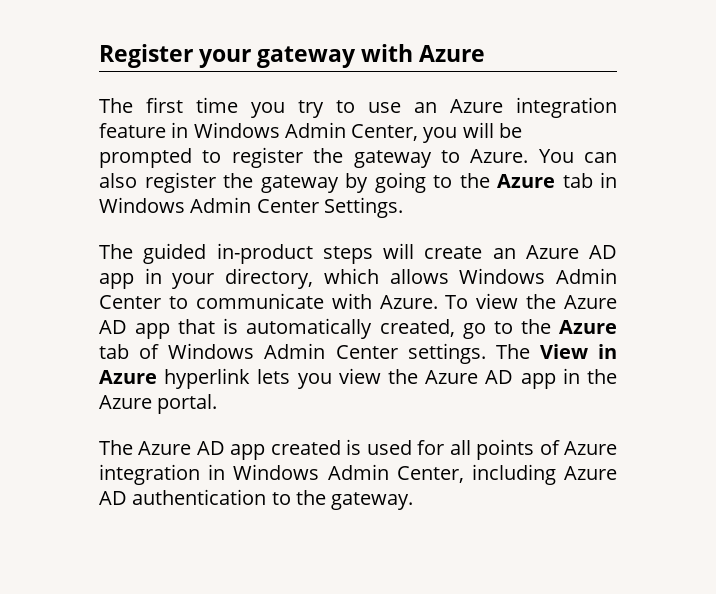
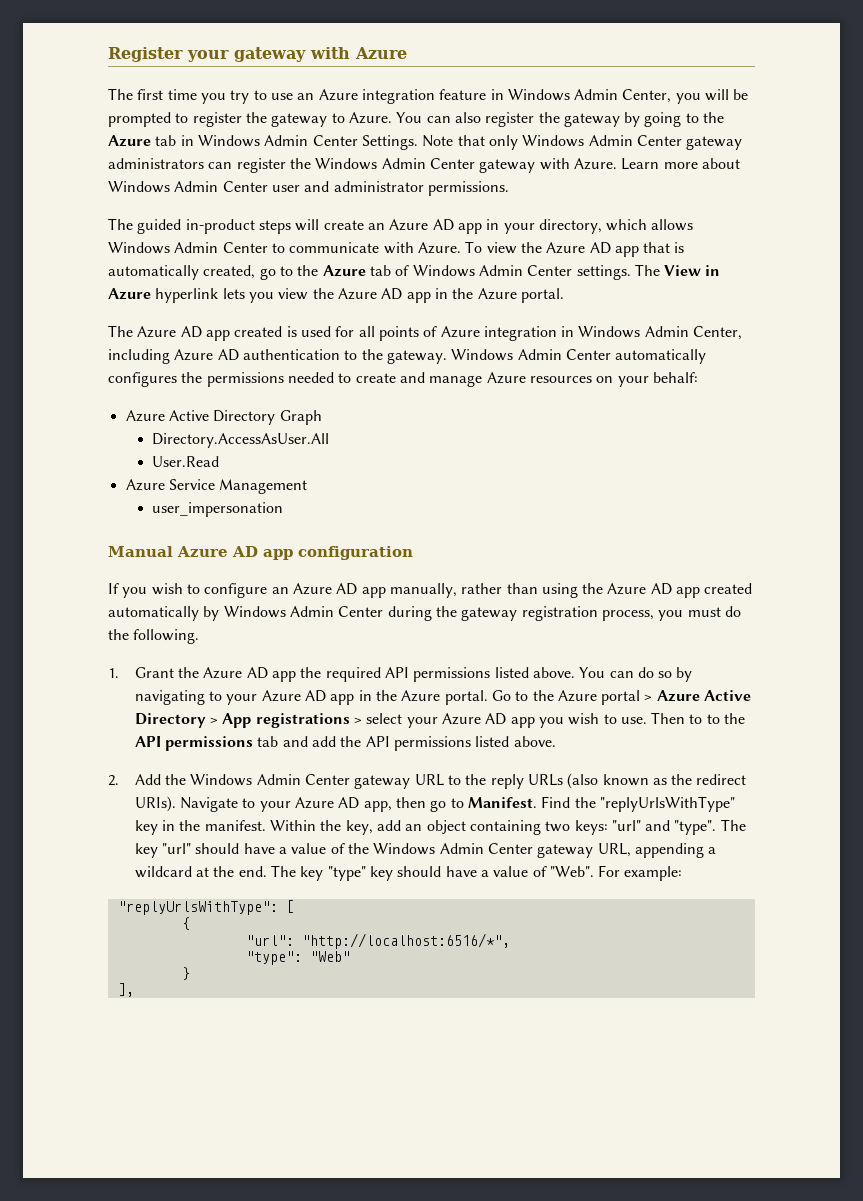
+ Note that only Windows Admin Center gateway administrators can register the Windows Admin Center gateway with Azure. Learn more about Windows Admin Center user and administrator permissions.
+ Windows Admin Center automatically configures the permissions needed to create and manage Azure resources on your behalf:
+ Azure Active Directory Graph
+ Directory.AccessAsUser.All
+ User.Read
+ Azure Service Management
+ user_impersonation
+ Manual Azure AD app configuration
+ If you wish to configure an Azure AD app manually, rather than using the Azure AD app created automatically by Windows Admin Center during the gateway registration process, you must do the following.
+ 1. Grant the Azure AD app the required API permissions listed above. You can do so by navigating to your Azure AD app in the Azure portal. Go to the Azure portal > Azure Active Directory > App registrations > select your Azure AD app you wish to use. Then to to the API permissions tab and add the API permissions listed above.
+ 2. Add the Windows Admin Center gateway URL to the reply URLs (also known as the redirect URIs). Navigate to your Azure AD app, then go to Manifest. Find the "replyUrlsWithType" key in the manifest. Within the key, add an object containing two keys: "url" and "type". The key "url" should have a value of the Windows Admin Center gateway URL, appending a wildcard at the end. The key "type" key should have a value of "Web". For example:
+ "replyUrlsWithType": [
+ {
+ "url": "http://localhost:6516/*",
+ "type": "Web"
+ }
+ ],

